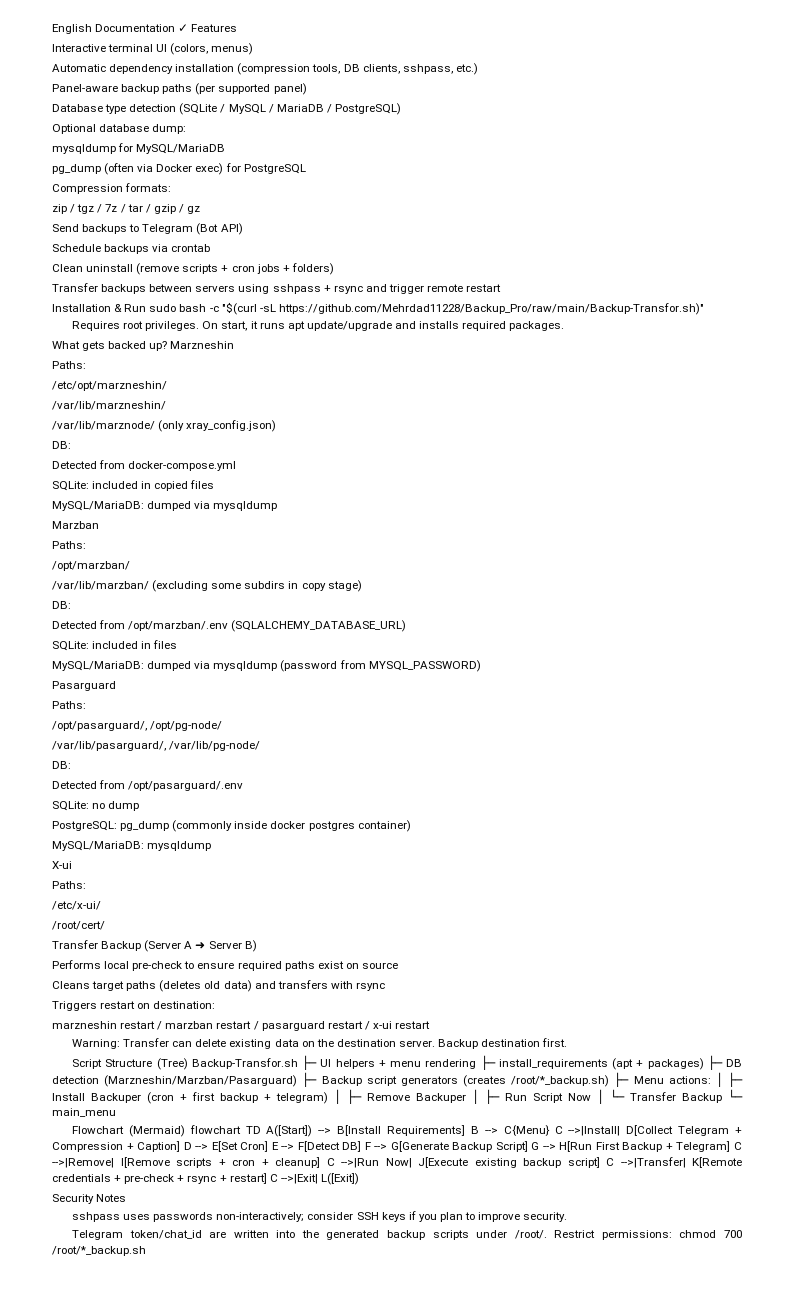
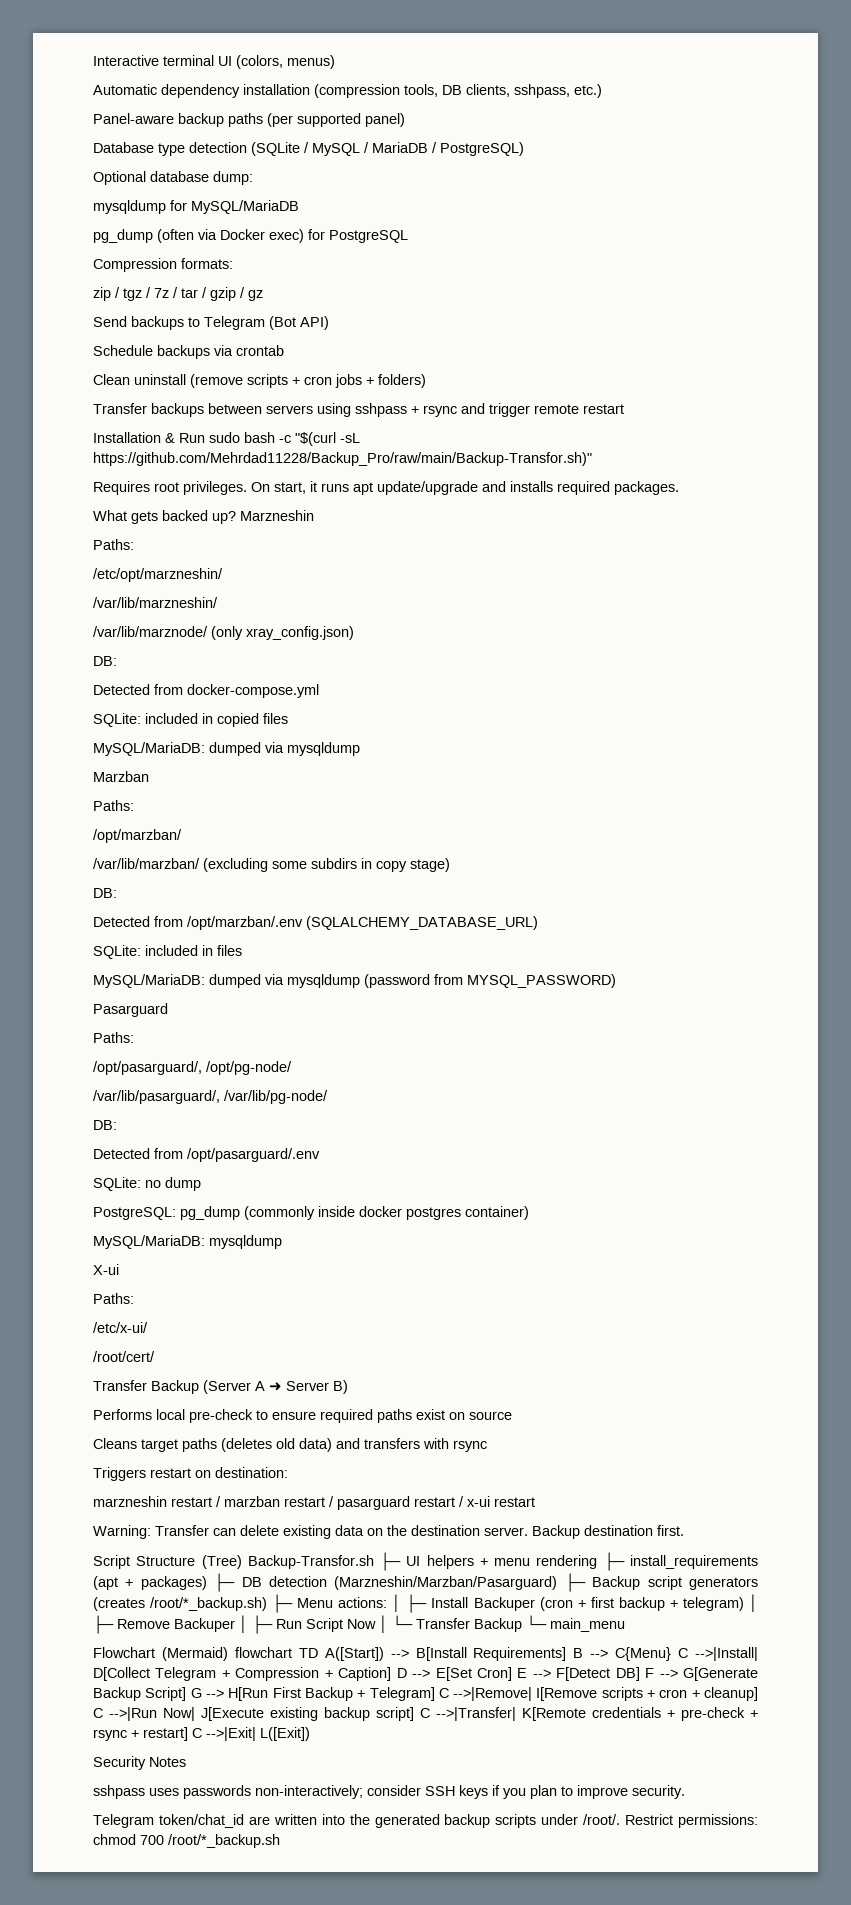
- English Documentation ✓ Features

